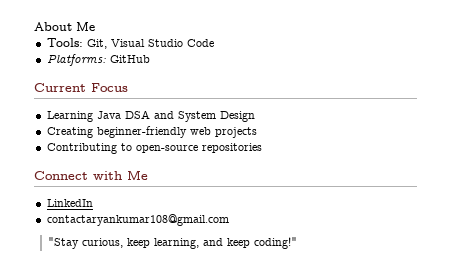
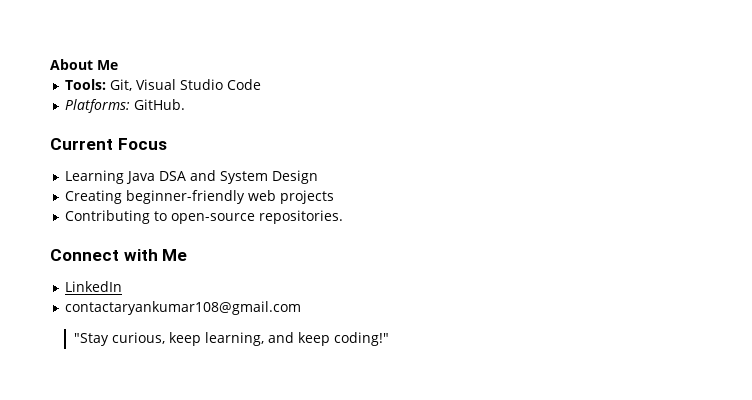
- Platforms: GitHub
+ Platforms: GitHub.
- Contributing to open-source repositories
+ Contributing to open-source repositories.

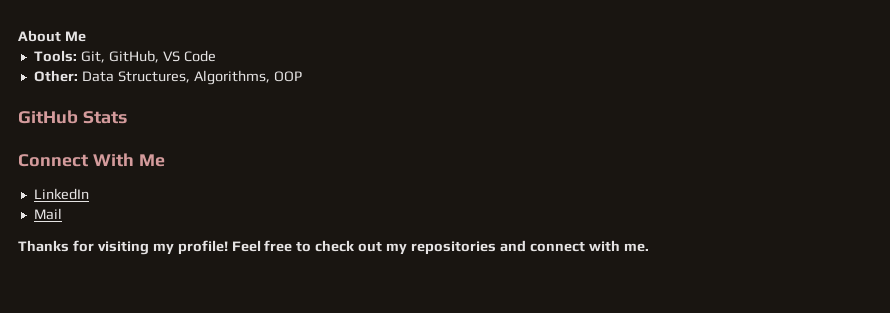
- Tools: Git, Visual Studio Code
+ Tools: Git, GitHub, VS Code
- Platforms: GitHub.
- Current Focus
- Learning Java DSA and System Design
- Creating beginner-friendly web projects
- Contributing to open-source repositories.
+ Other: Data Structures, Algorithms, OOP
+ GitHub Stats
- Connect with Me
+ Connect With Me
- contactaryankumar108@gmail.com
- "Stay curious, keep learning, and keep coding!"
+ Mail
+ Thanks for visiting my profile! Feel free to check out my repositories and connect with me.

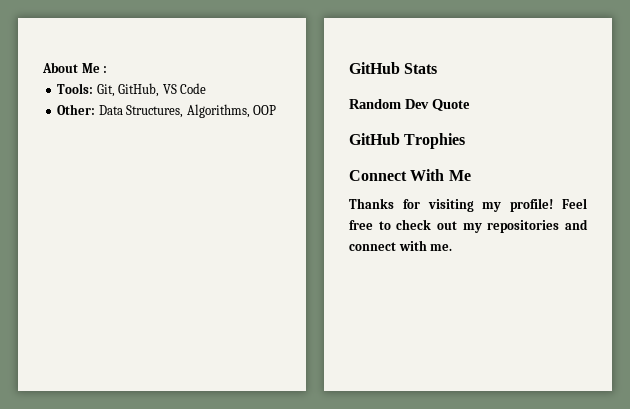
- About Me
+ About Me :
+ Random Dev Quote
+ GitHub Trophies
- LinkedIn
- Mail

